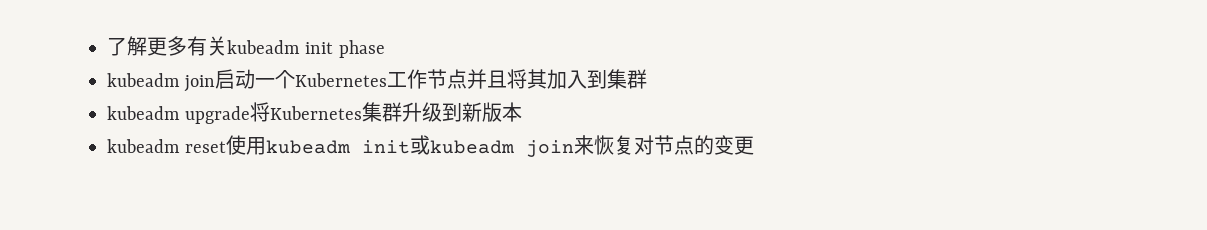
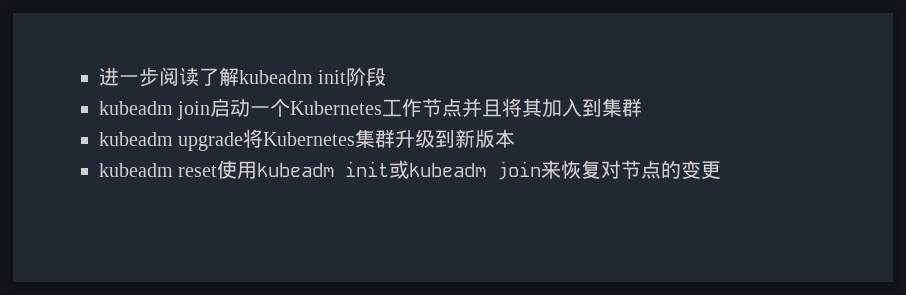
- 了解更多有关kubeadm init phase
+ 进一步阅读了解kubeadm init阶段

